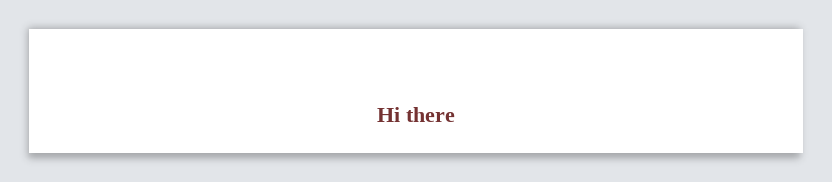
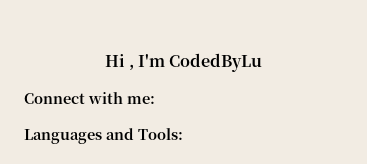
- Hi there
+ Hi , I'm CodedByLu
+ Connect with me:
+ Languages and Tools:

